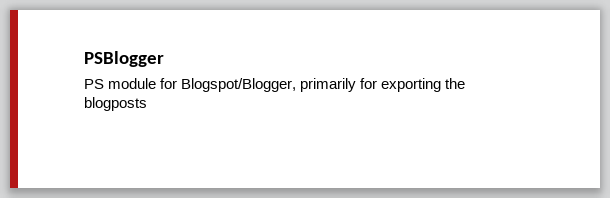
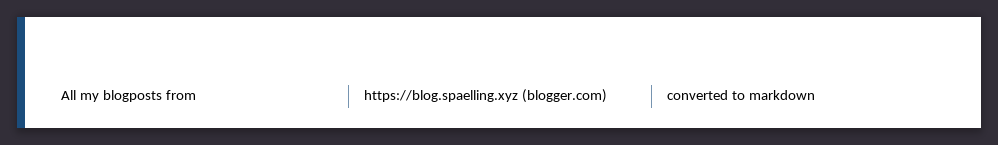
- PSBlogger
- PS module for Blogspot/Blogger, primarily for exporting the blogposts
+ All my blogposts from https://blog.spaelling.xyz (blogger.com) converted to markdown

